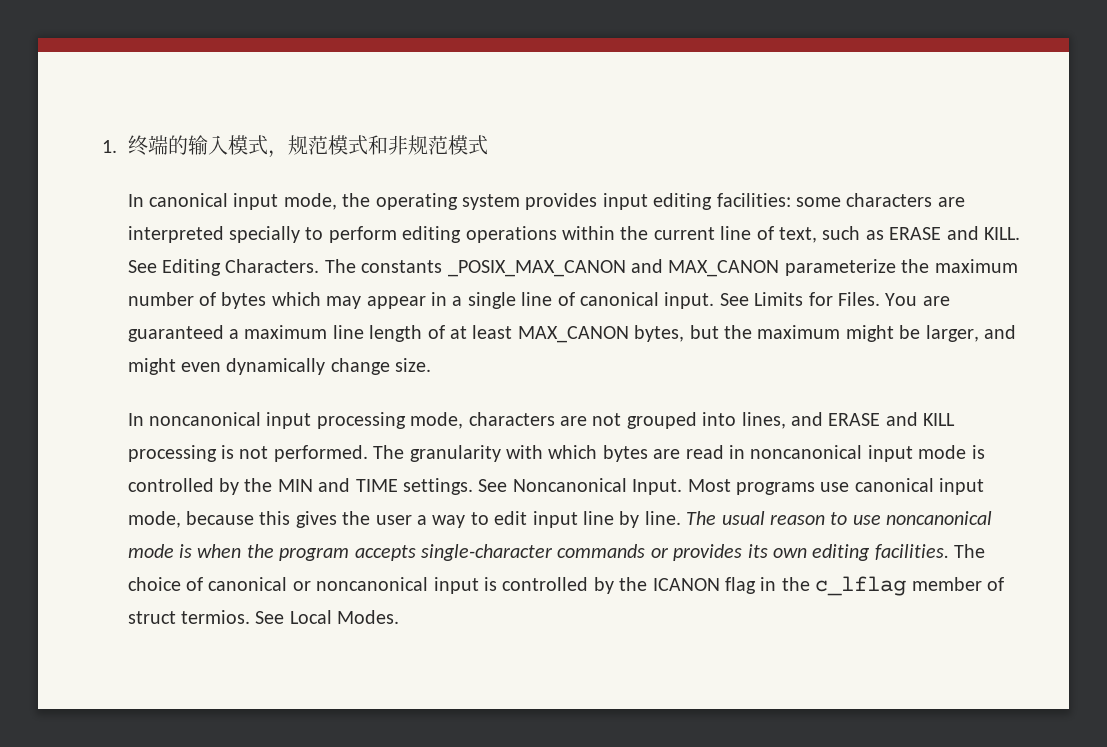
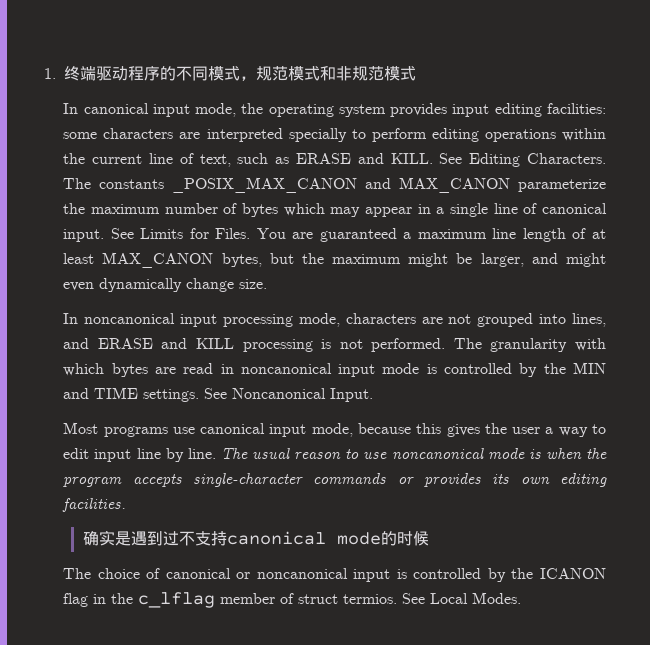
- 1.终端的输入模式，规范模式和非规范模式
+ 1.终端驱动程序的不同模式，规范模式和非规范模式
- See Noncanonical Input. Most programs use canonical input mode, because this gives the user a way to edit input line by line.
+ See Noncanonical Input.
+ Most programs use canonical input mode, because this gives the user a way to edit input line by line.
- The usual reason to use noncanonical mode is when the program accepts single-character commands or provides its own editing facilities. The choice of canonical or noncanonical input is controlled by the ICANON flag in the c_lflag member of struct termios.
+ The usual reason to use noncanonical mode is when the program accepts single-character commands or provides its own editing facilities.
+ 确实是遇到过不支持canonical mode的时候
+ The choice of canonical or noncanonical input is controlled by the ICANON flag in the c_lflag member of struct termios.

